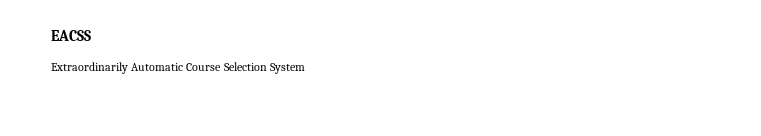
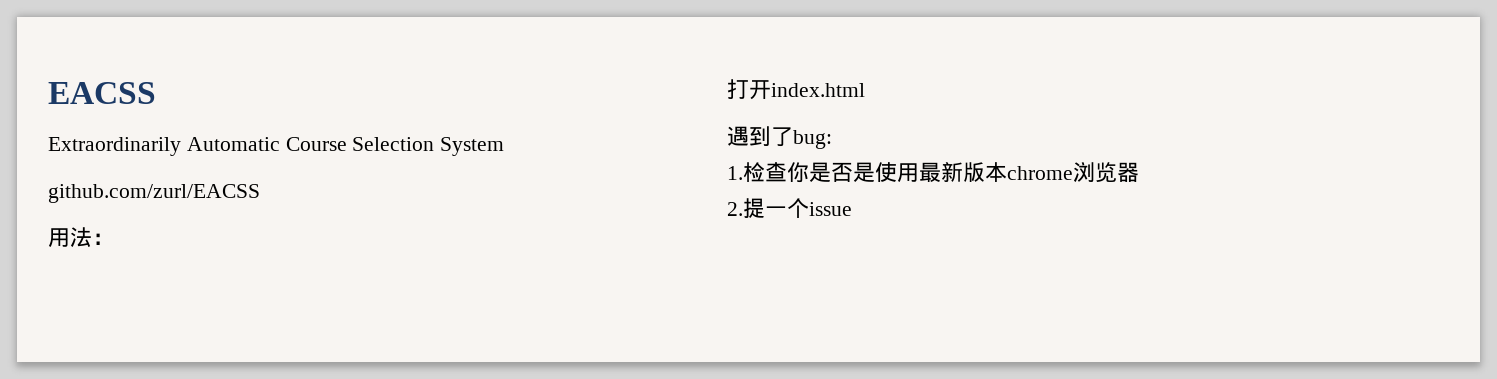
+ github.com/zurl/EACSS
+ 用法：
+ 打开index.html
+ 遇到了bug:
+ 1.检查你是否是使用最新版本chrome浏览器
+ 2.提一个issue

